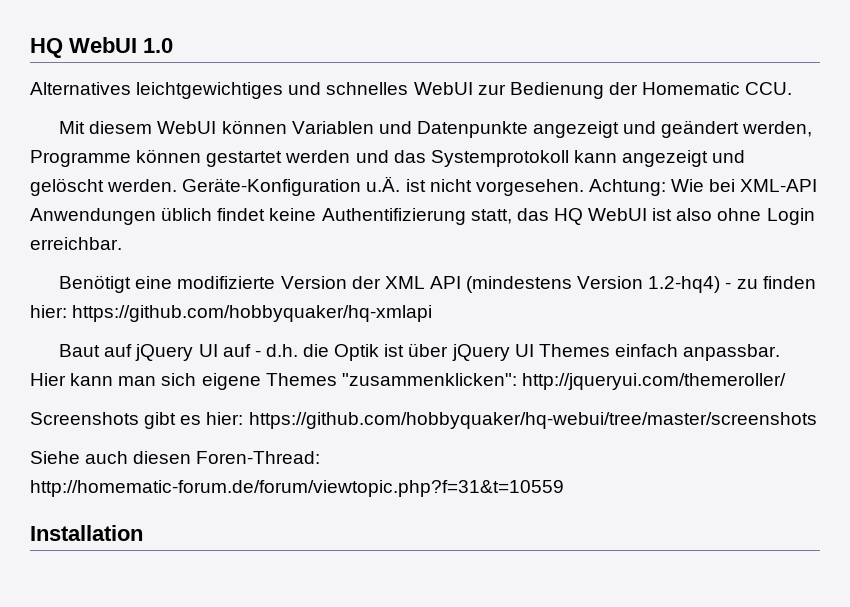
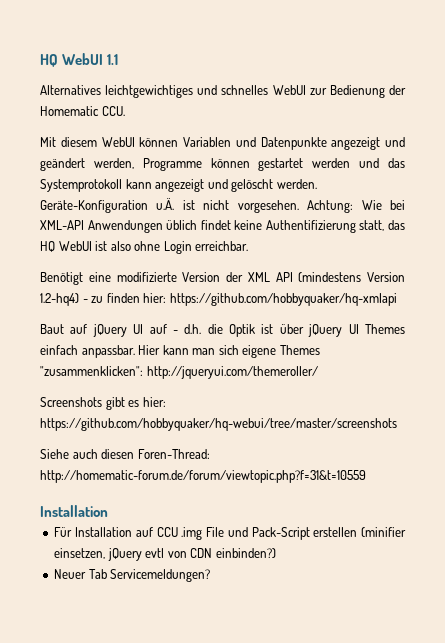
- HQ WebUI 1.0
+ HQ WebUI 1.1
+ Für Installation auf CCU .img File und Pack-Script erstellen (minifier einsetzen, jQuery evtl von CDN einbinden?)
+ Neuer Tab Servicemeldungen?

